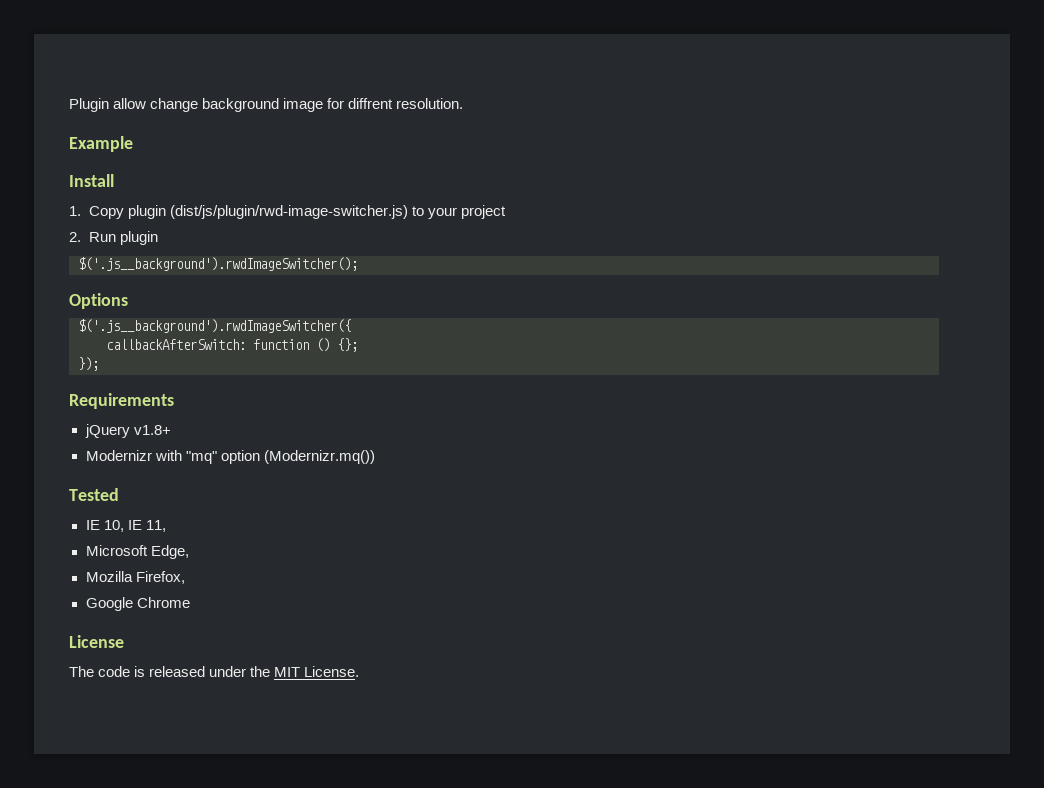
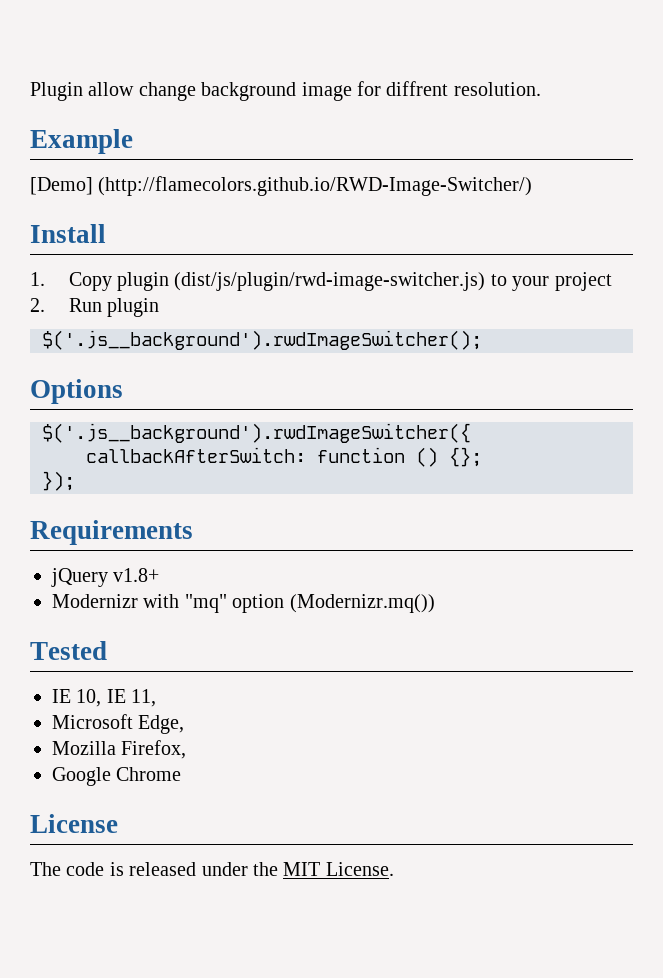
+ [Demo] (http://flamecolors.github.io/RWD-Image-Switcher/)

